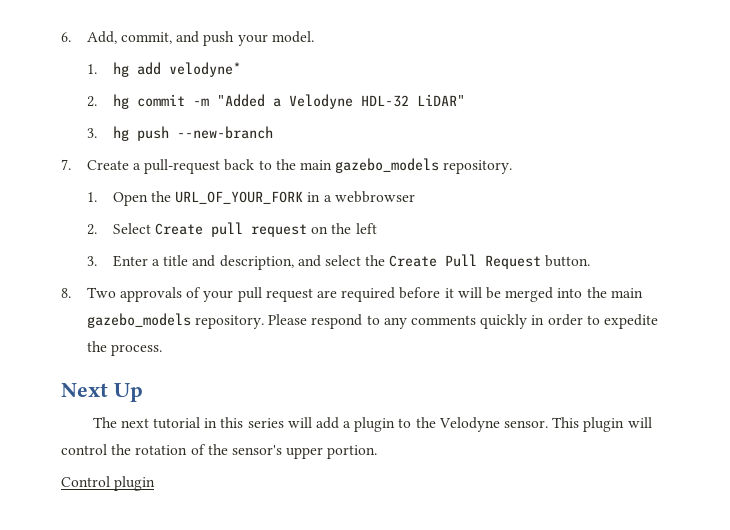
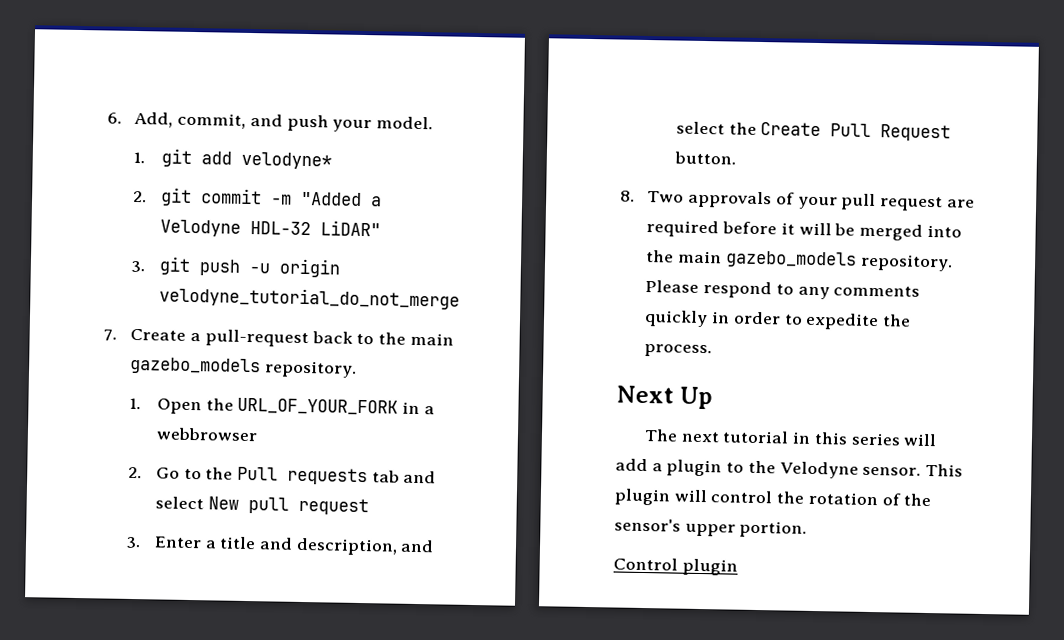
- 1. hg add velodyne*
+ 1. git add velodyne*
- 2. hg commit -m "Added a Velodyne HDL-32 LiDAR"
+ 2. git commit -m "Added a Velodyne HDL-32 LiDAR"
- 3. hg push --new-branch
+ 3. git push -u origin velodyne_tutorial_do_not_merge
- 2. Select Create pull request on the left
+ 2. Go to the Pull requests tab and select New pull request

